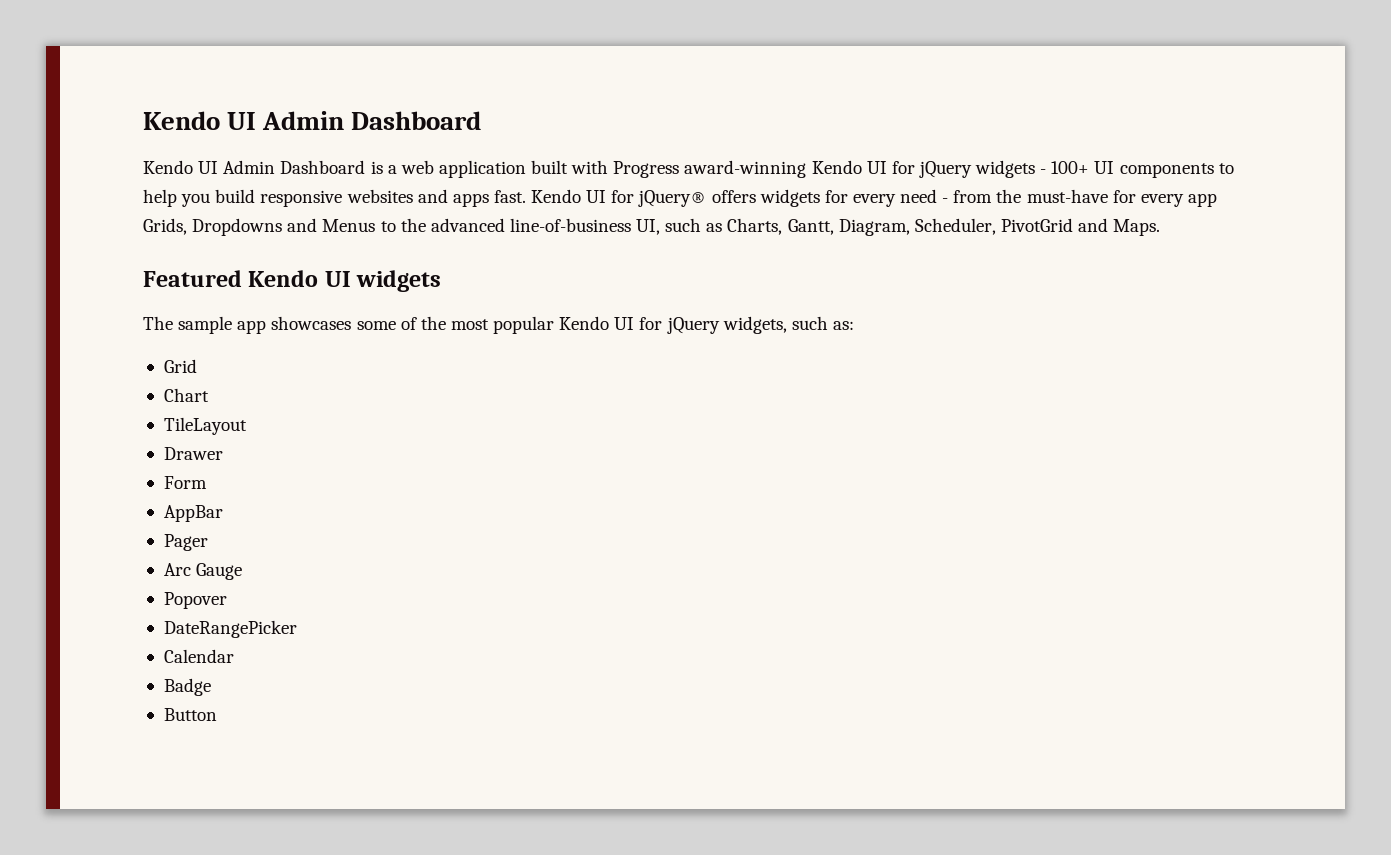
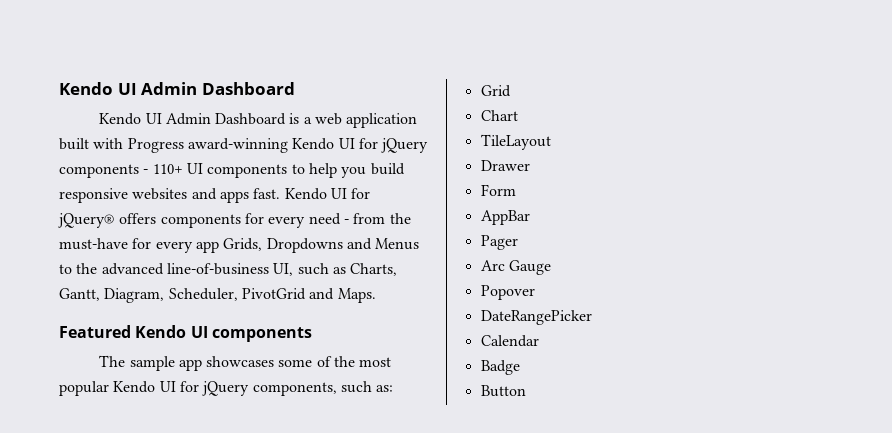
- Kendo UI Admin Dashboard is a web application built with Progress award-winning Kendo UI for jQuery widgets - 100+ UI components to help you build responsive websites and apps fast.
+ Kendo UI Admin Dashboard is a web application built with Progress award-winning Kendo UI for jQuery components - 110+ UI components to help you build responsive websites and apps fast.
- Kendo UI for jQuery® offers widgets for every need - from the must-have for every app Grids, Dropdowns and Menus to the advanced line-of-business UI, such as Charts, Gantt, Diagram, Scheduler, PivotGrid and Maps.
+ Kendo UI for jQuery® offers components for every need - from the must-have for every app Grids, Dropdowns and Menus to the advanced line-of-business UI, such as Charts, Gantt, Diagram, Scheduler, PivotGrid and Maps.
- Featured Kendo UI widgets
+ Featured Kendo UI components
- The sample app showcases some of the most popular Kendo UI for jQuery widgets, such as:
+ The sample app showcases some of the most popular Kendo UI for jQuery components, such as:

